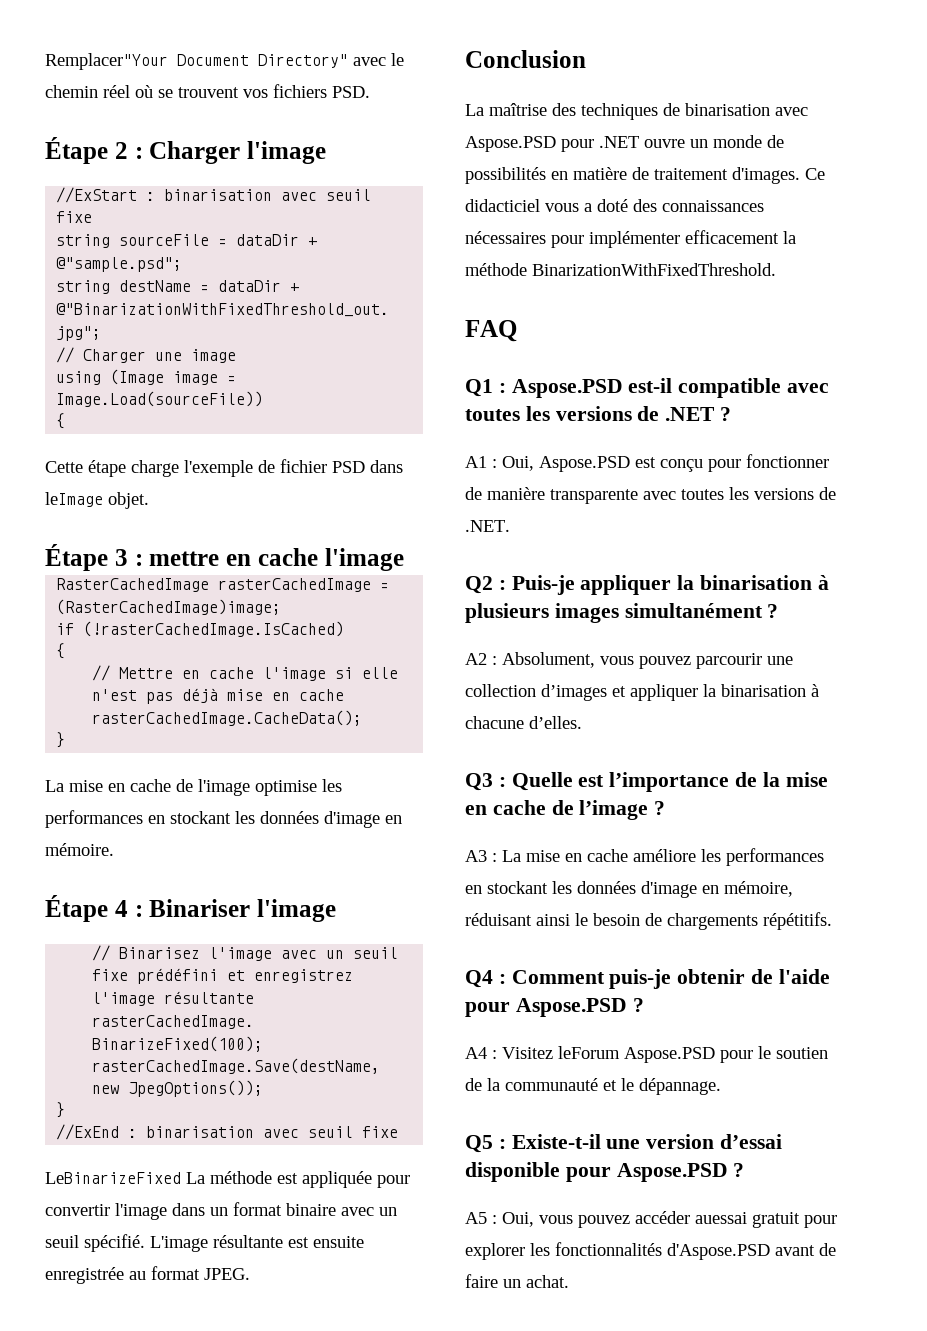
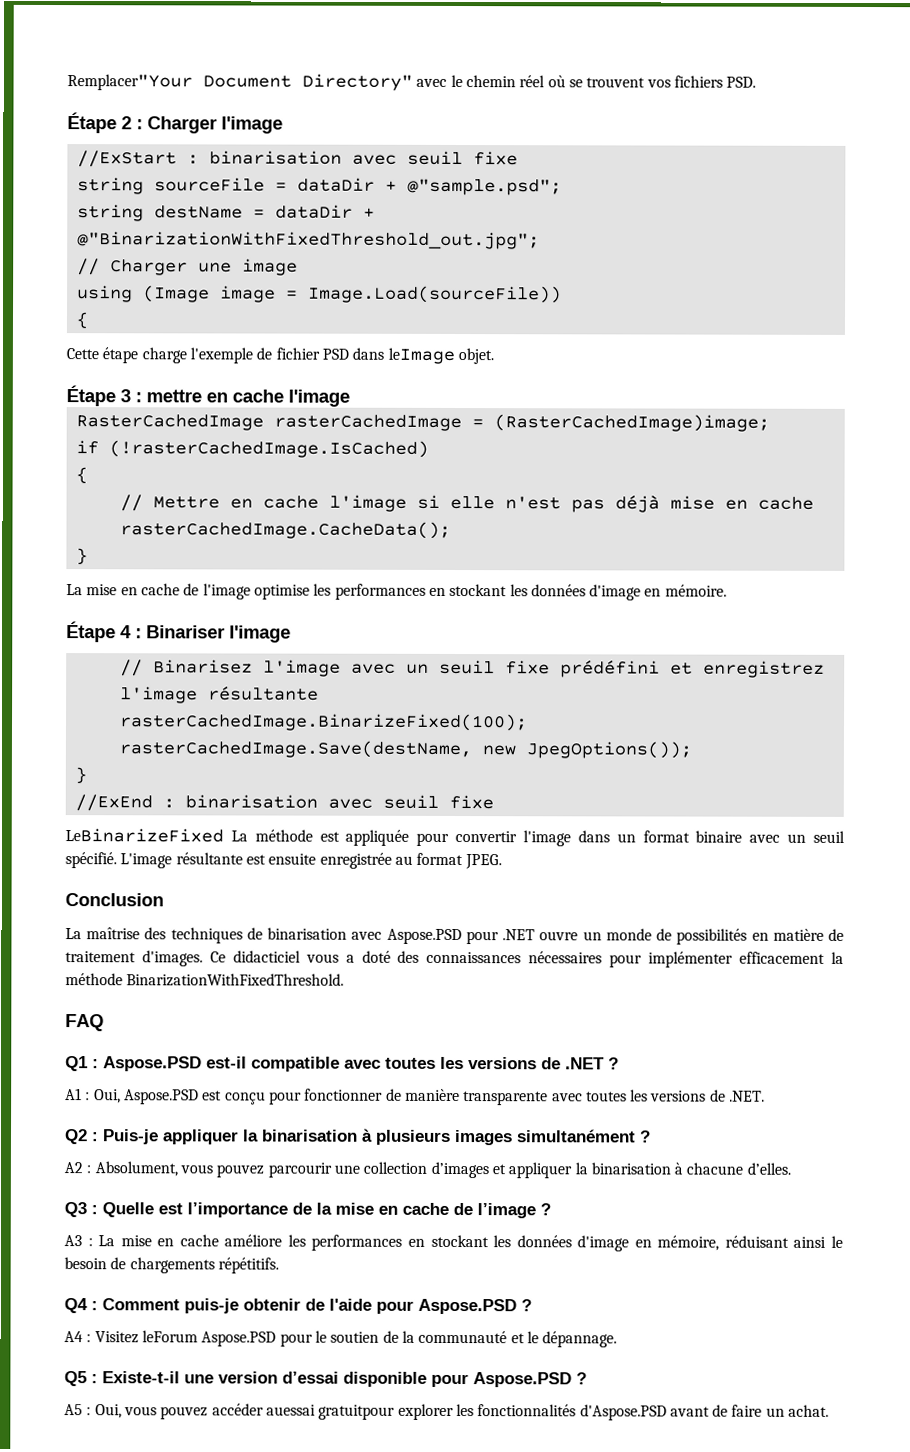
- A5 : Oui, vous pouvez accéder auessai gratuit pour explorer les fonctionnalités d'Aspose.PSD avant de faire un achat.
+ A5 : Oui, vous pouvez accéder auessai gratuitpour explorer les fonctionnalités d'Aspose.PSD avant de faire un achat.

